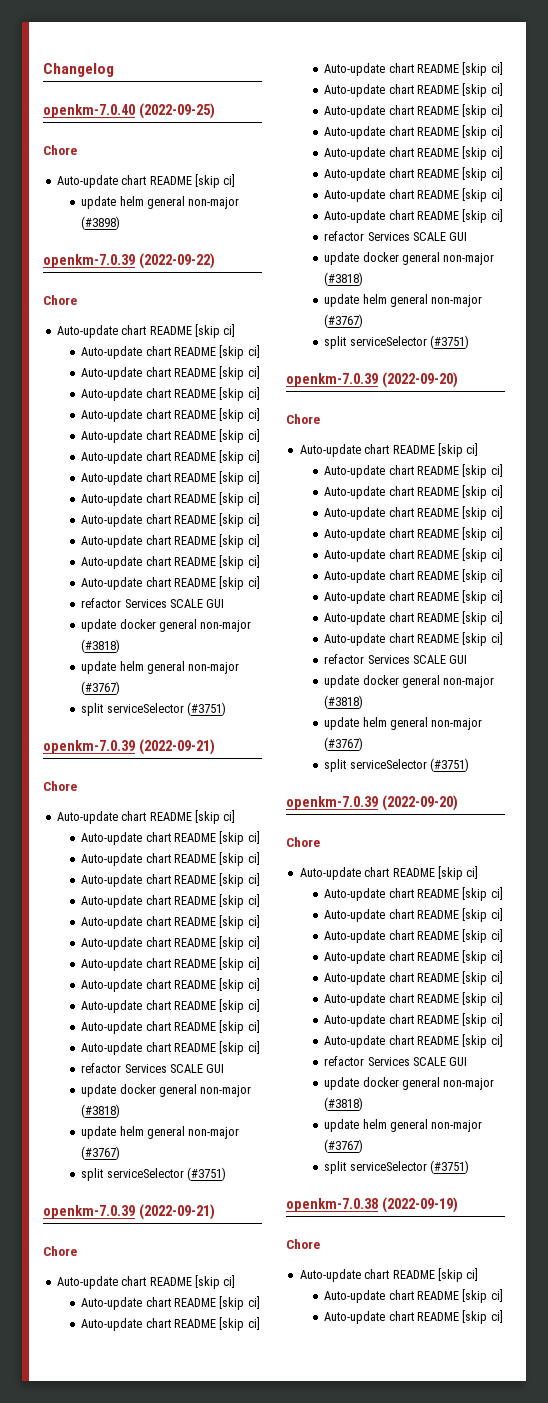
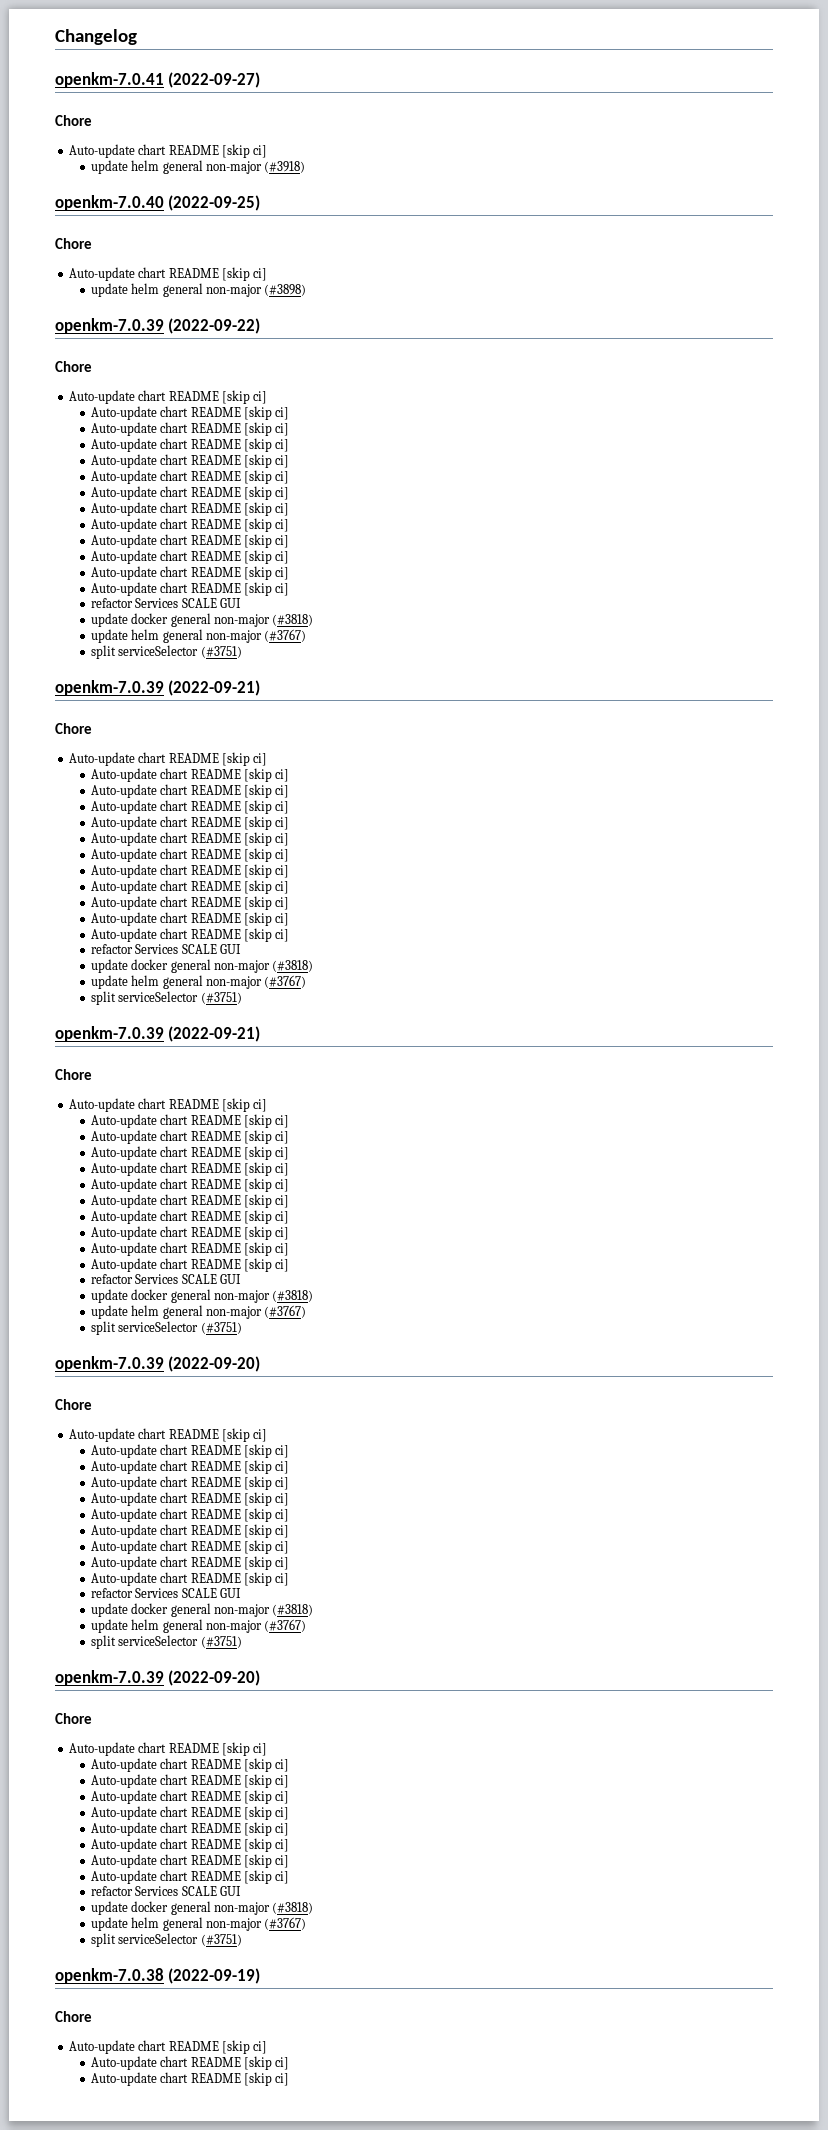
+ openkm-7.0.41 (2022-09-27)
+ Chore
+ Auto-update chart README [skip ci]
+ update helm general non-major (#3918)

